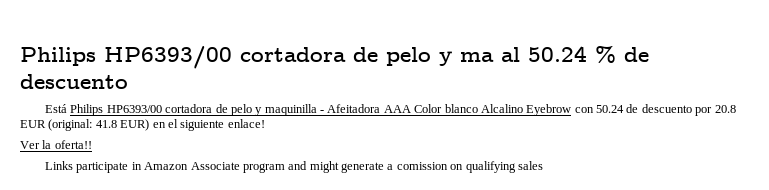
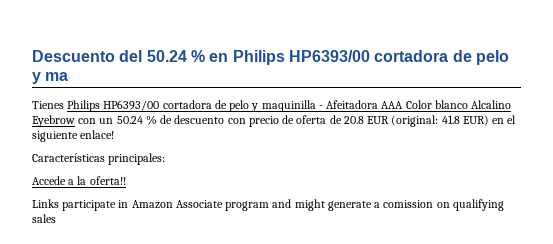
- Philips HP6393/00 cortadora de pelo y ma al 50.24 % de descuento
- Está Philips HP6393/00 cortadora de pelo y maquinilla - Afeitadora AAA Color blanco Alcalino Eyebrow con 50.24 de descuento por 20.8 EUR (original: 41.8 EUR) en el siguiente enlace!
+ Descuento del 50.24 % en Philips HP6393/00 cortadora de pelo y ma
+ Tienes Philips HP6393/00 cortadora de pelo y maquinilla - Afeitadora AAA Color blanco Alcalino Eyebrow con un 50.24 % de descuento con precio de oferta de 20.8 EUR (original: 41.8 EUR) en el siguiente enlace!
- Ver la oferta!!
+ Características principales:
+ Accede a la oferta!!

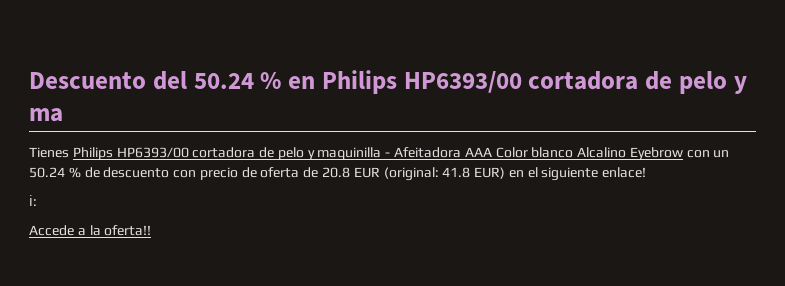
- Características principales:
+ ℹ:
- Links participate in Amazon Associate program and might generate a comission on qualifying sales

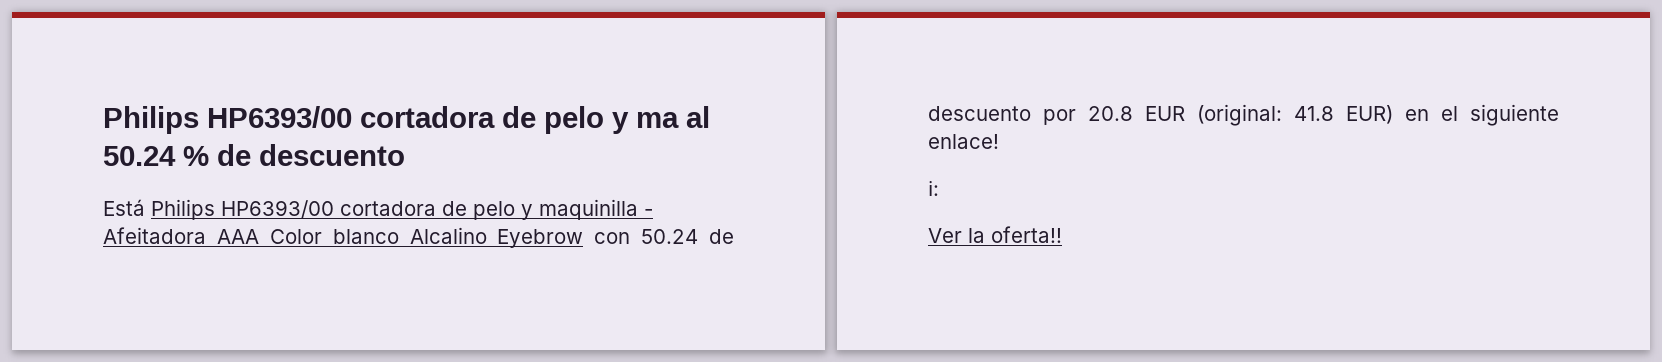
- Descuento del 50.24 % en Philips HP6393/00 cortadora de pelo y ma
- Tienes Philips HP6393/00 cortadora de pelo y maquinilla - Afeitadora AAA Color blanco Alcalino Eyebrow con un 50.24 % de descuento con precio de oferta de 20.8 EUR (original: 41.8 EUR) en el siguiente enlace!
+ Philips HP6393/00 cortadora de pelo y ma al 50.24 % de descuento
+ Está Philips HP6393/00 cortadora de pelo y maquinilla - Afeitadora AAA Color blanco Alcalino Eyebrow con 50.24 de descuento por 20.8 EUR (original: 41.8 EUR) en el siguiente enlace!
- Accede a la oferta!!
+ Ver la oferta!!

